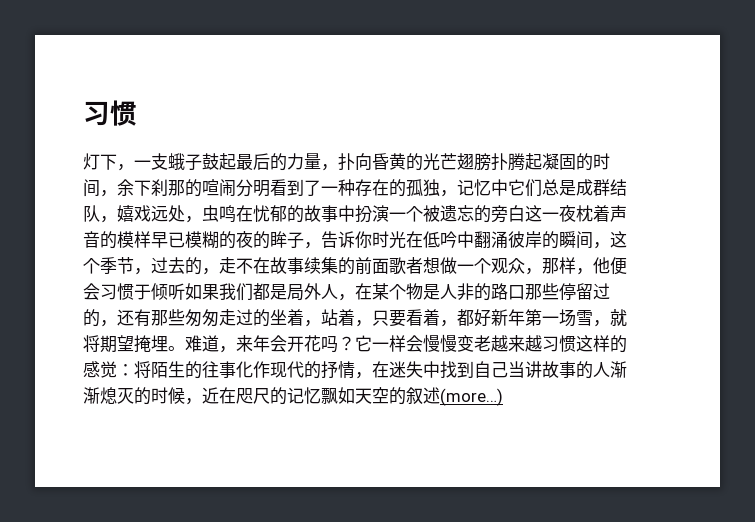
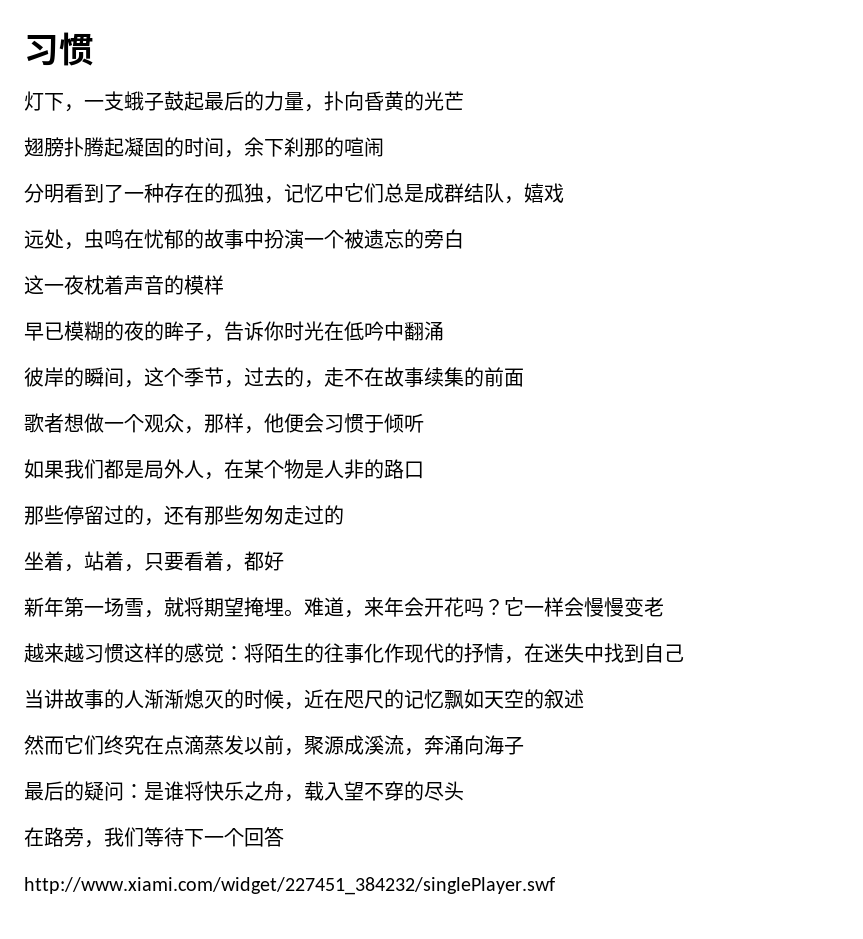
- 灯下，一支蛾子鼓起最后的力量，扑向昏黄的光芒翅膀扑腾起凝固的时间，余下刹那的喧闹分明看到了一种存在的孤独，记忆中它们总是成群结队，嬉戏远处，虫鸣在忧郁的故事中扮演一个被遗忘的旁白这一夜枕着声音的模样早已模糊的夜的眸子，告诉你时光在低吟中翻涌彼岸的瞬间，这个季节，过去的，走不在故事续集的前面歌者想做一个观众，那样，他便会习惯于倾听如果我们都是局外人，在某个物是人非的路口那些停留过的，还有那些匆匆走过的坐着，站着，只要看着，都好新年第一场雪，就将期望掩埋。
+ 灯下，一支蛾子鼓起最后的力量，扑向昏黄的光芒
+ 翅膀扑腾起凝固的时间，余下刹那的喧闹
+ 分明看到了一种存在的孤独，记忆中它们总是成群结队，嬉戏
+ 远处，虫鸣在忧郁的故事中扮演一个被遗忘的旁白
+ 这一夜枕着声音的模样
+ 早已模糊的夜的眸子，告诉你时光在低吟中翻涌
+ 彼岸的瞬间，这个季节，过去的，走不在故事续集的前面
+ 歌者想做一个观众，那样，他便会习惯于倾听
+ 如果我们都是局外人，在某个物是人非的路口
+ 那些停留过的，还有那些匆匆走过的
+ 坐着，站着，只要看着，都好
+ 新年第一场雪，就将期望掩埋。
- 它一样会慢慢变老越来越习惯这样的感觉：将陌生的往事化作现代的抒情，在迷失中找到自己当讲故事的人渐渐熄灭的时候，近在咫尺的记忆飘如天空的叙述(more…)
+ 它一样会慢慢变老
+ 越来越习惯这样的感觉：将陌生的往事化作现代的抒情，在迷失中找到自己
+ 当讲故事的人渐渐熄灭的时候，近在咫尺的记忆飘如天空的叙述
+ 然而它们终究在点滴蒸发以前，聚源成溪流，奔涌向海子
+ 最后的疑问：是谁将快乐之舟，载入望不穿的尽头
+ 在路旁，我们等待下一个回答
+ http://www.xiami.com/widget/227451_384232/singlePlayer.swf

